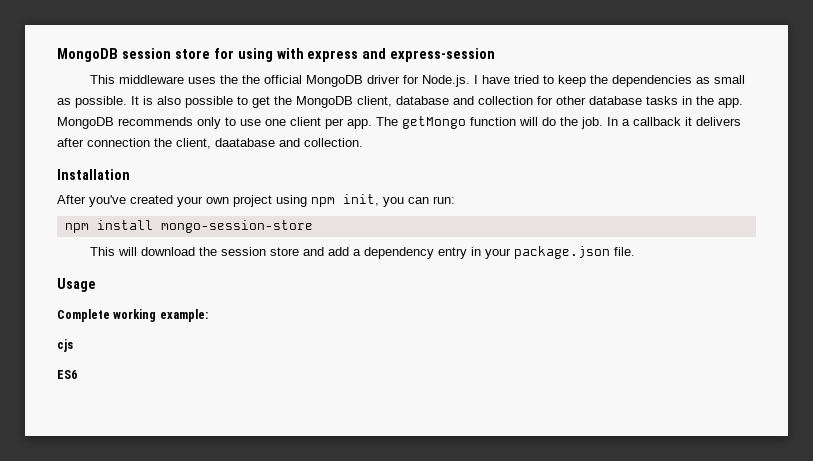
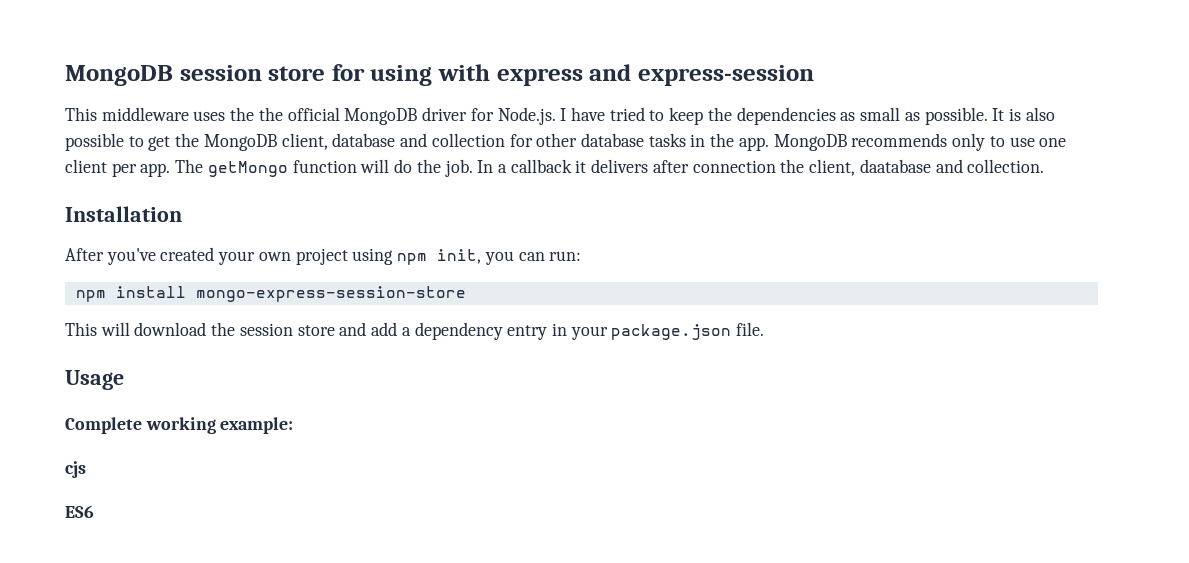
- npm install mongo-session-store
+ npm install mongo-express-session-store

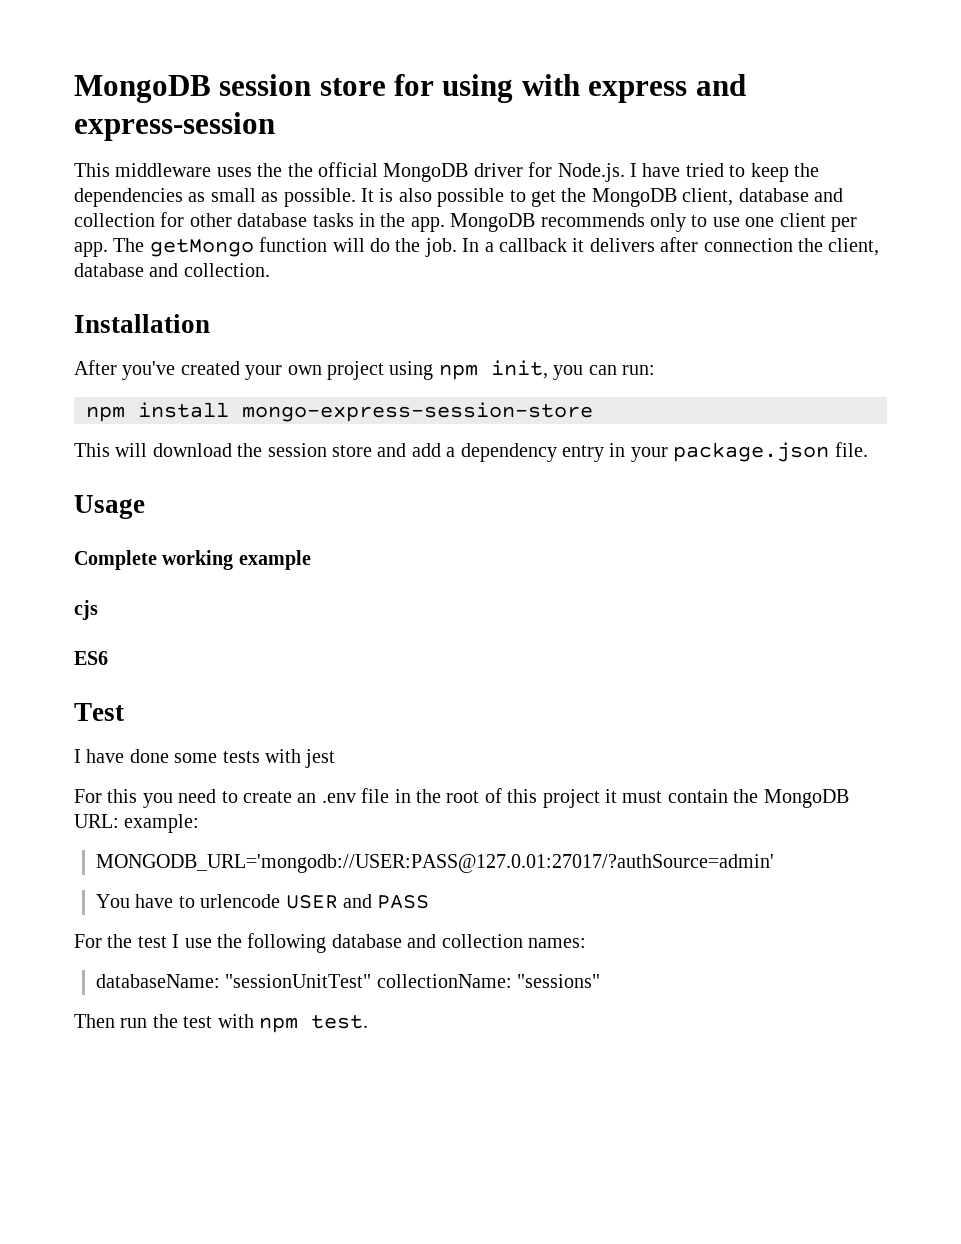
- In a callback it delivers after connection the client, daatabase and collection.
+ In a callback it delivers after connection the client, database and collection.
- Complete working example:
+ Complete working example
+ Test
+ I have done some tests with jest
+ For this you need to create an .env file in the root of this project it must contain the MongoDB URL: example:
+ MONGODB_URL='mongodb://USER:PASS@127.0.01:27017/?authSource=admin'
+ You have to urlencode USER and PASS
+ For the test I use the following database and collection names:
+ databaseName: "sessionUnitTest" collectionName: "sessions"
+ Then run the test with npm test.

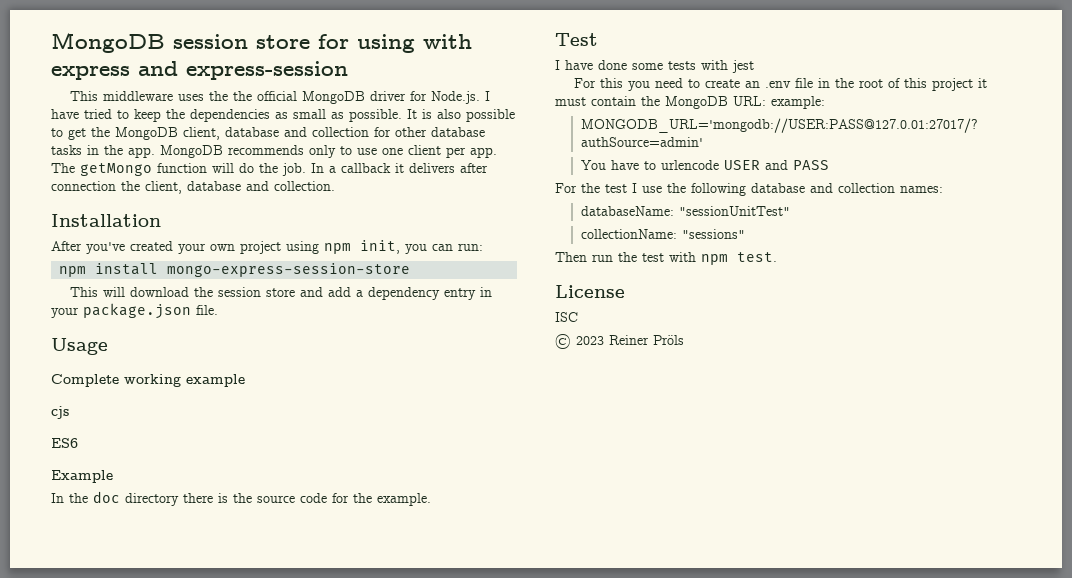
+ Example
+ In the doc directory there is the source code for the example.
- databaseName: "sessionUnitTest" collectionName: "sessions"
+ databaseName: "sessionUnitTest"
+ collectionName: "sessions"
+ License
+ ISC
+ © 2023 Reiner Pröls

